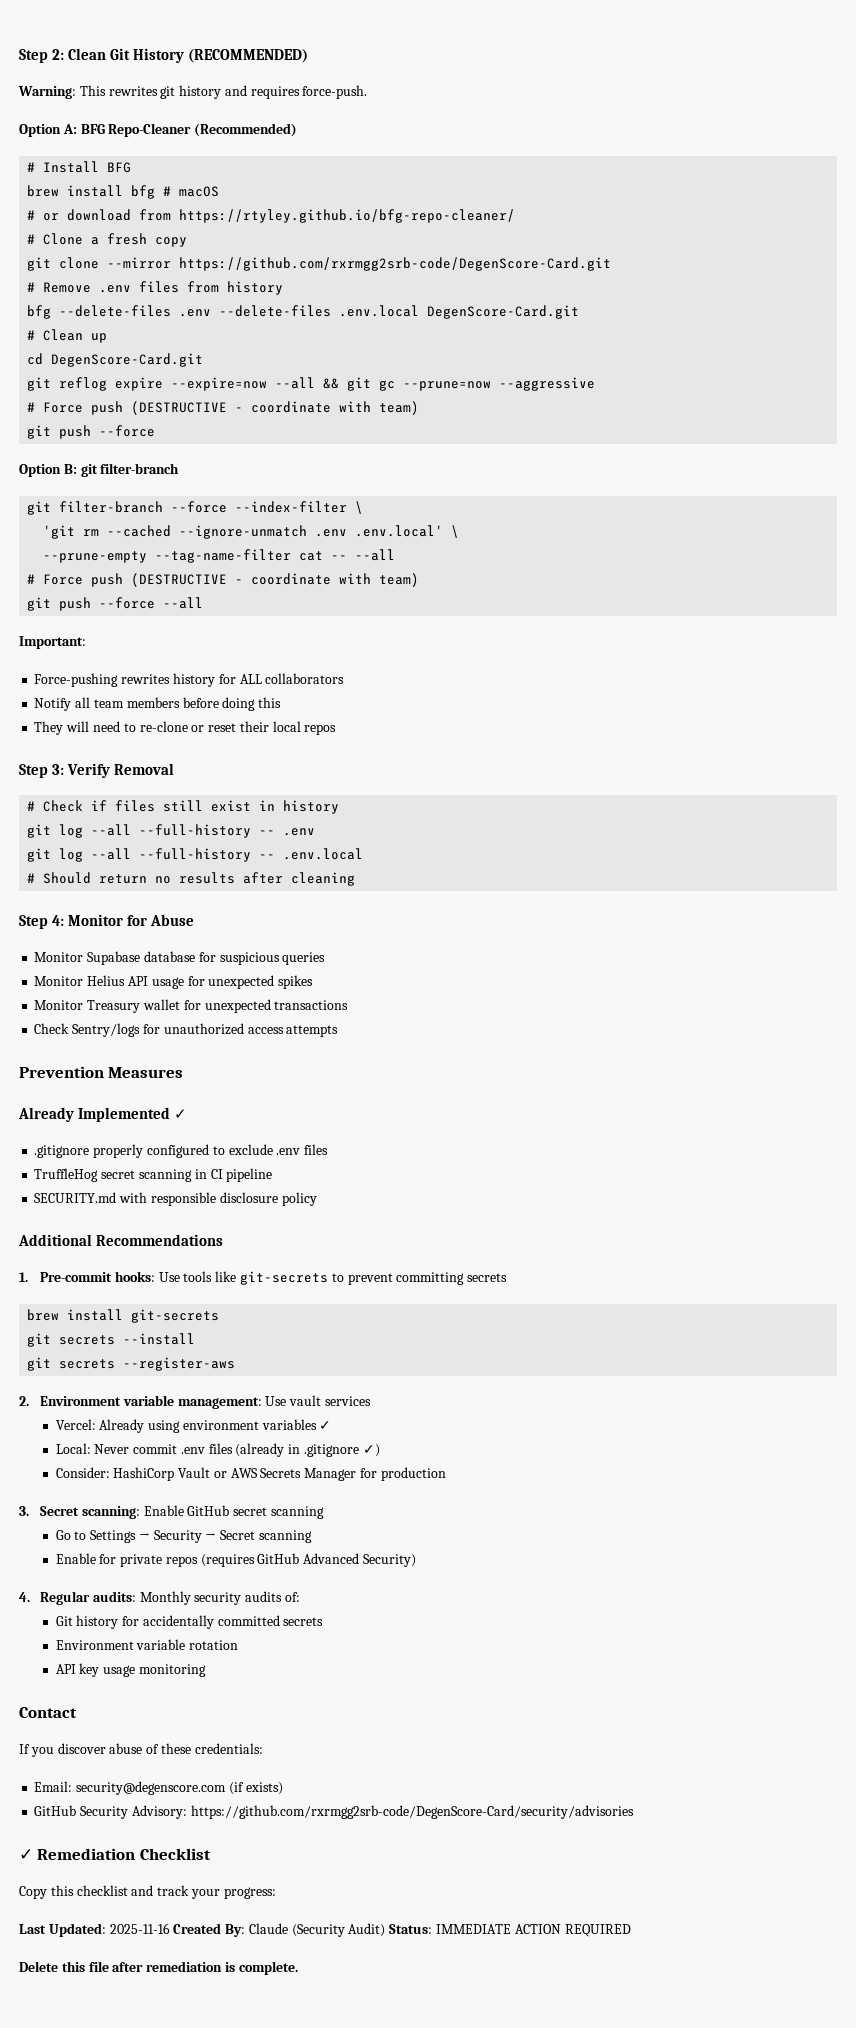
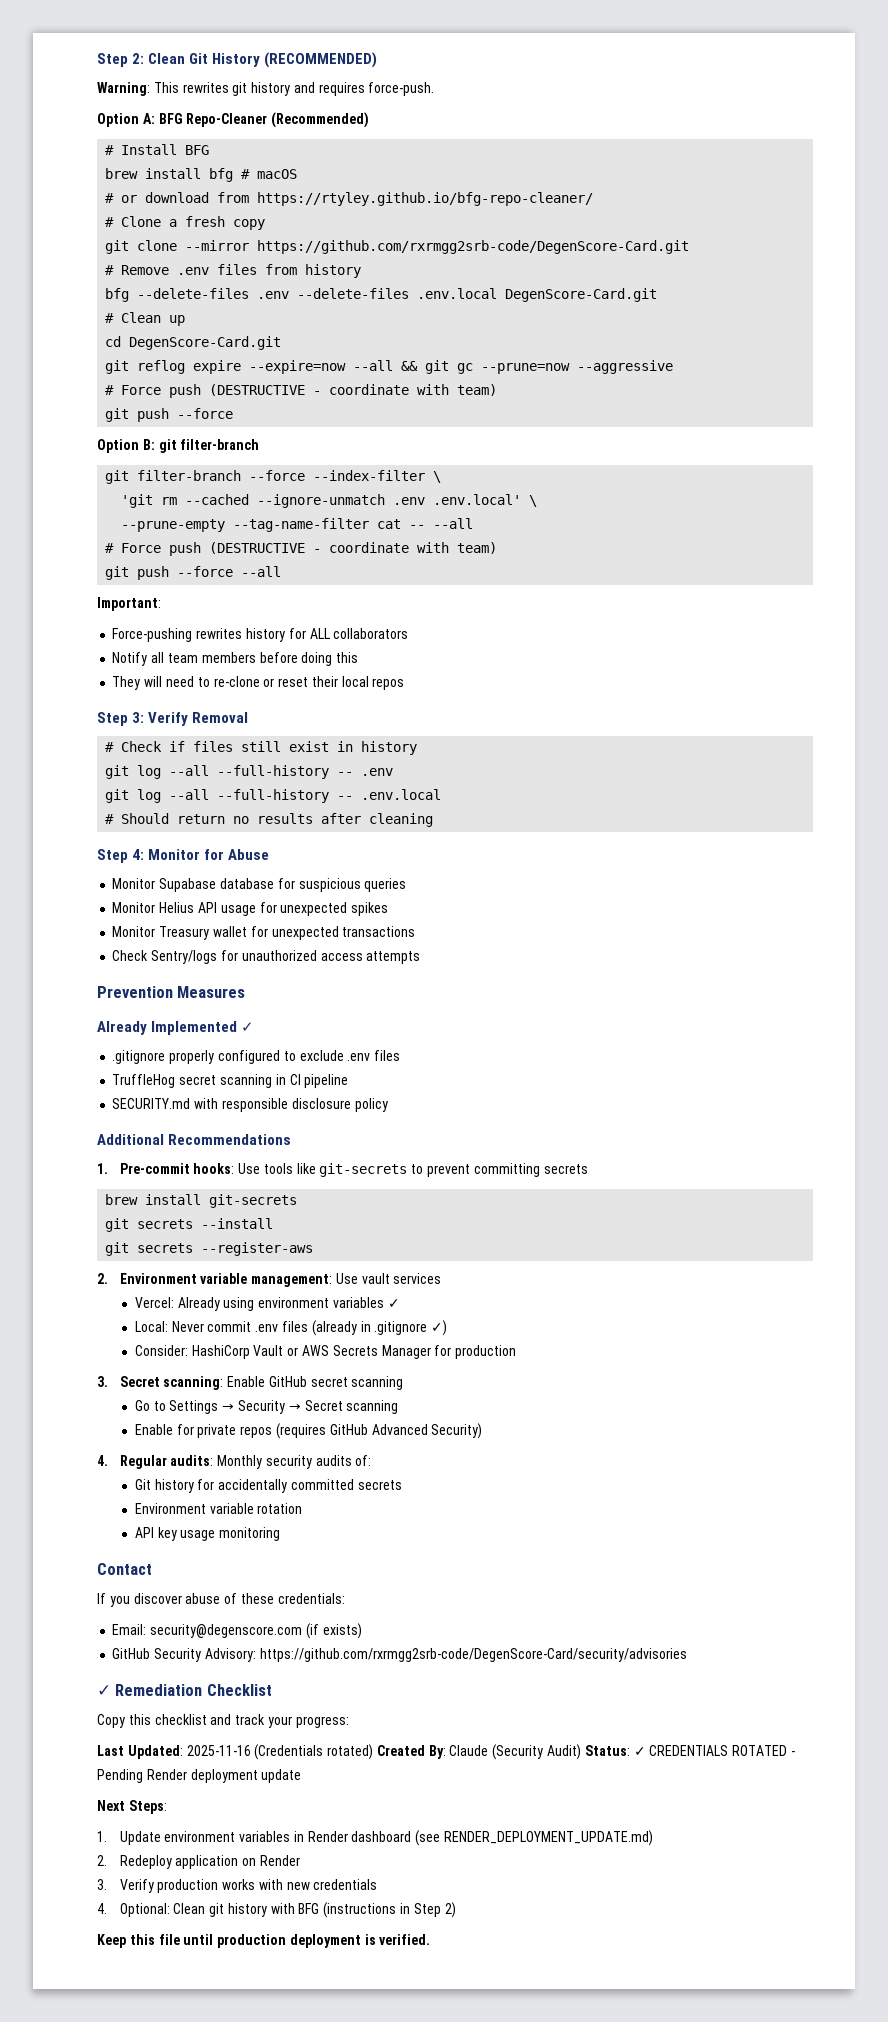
- Last Updated: 2025-11-16 Created By: Claude (Security Audit) Status: IMMEDIATE ACTION REQUIRED
- Delete this file after remediation is complete.
+ Last Updated: 2025-11-16 (Credentials rotated) Created By: Claude (Security Audit) Status: ✓ CREDENTIALS ROTATED - Pending Render deployment update
+ Next Steps:
+ 1. Update environment variables in Render dashboard (see RENDER_DEPLOYMENT_UPDATE.md)
+ 2. Redeploy application on Render
+ 3. Verify production works with new credentials
+ 4. Optional: Clean git history with BFG (instructions in Step 2)
+ Keep this file until production deployment is verified.

